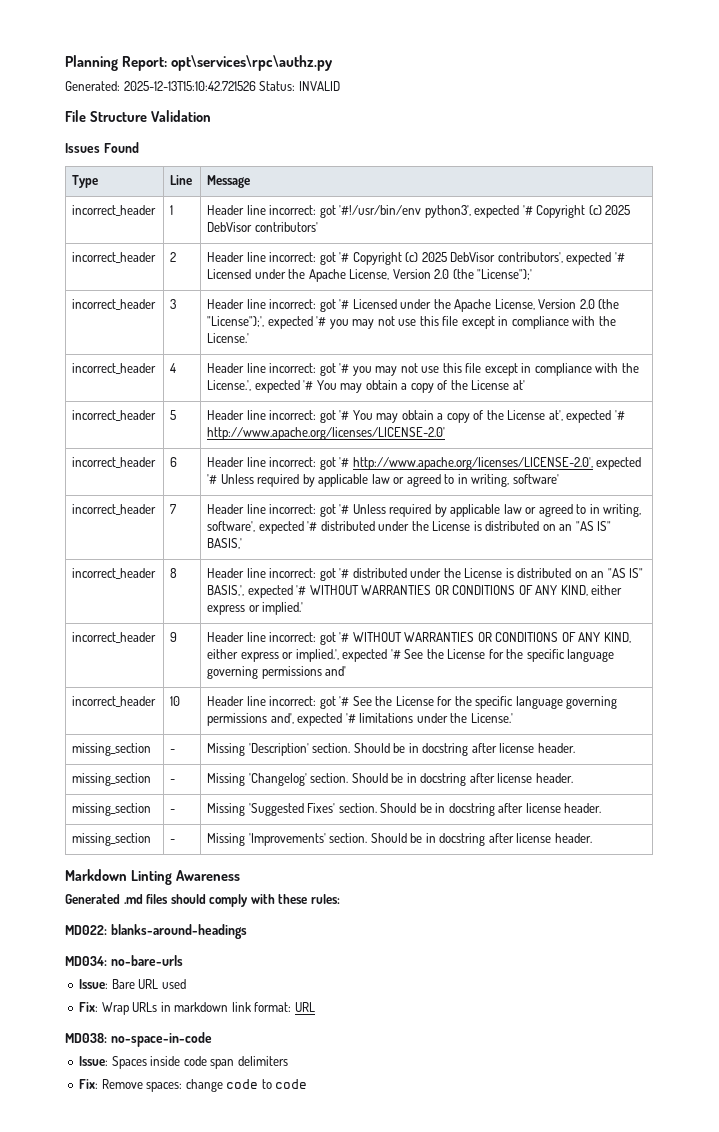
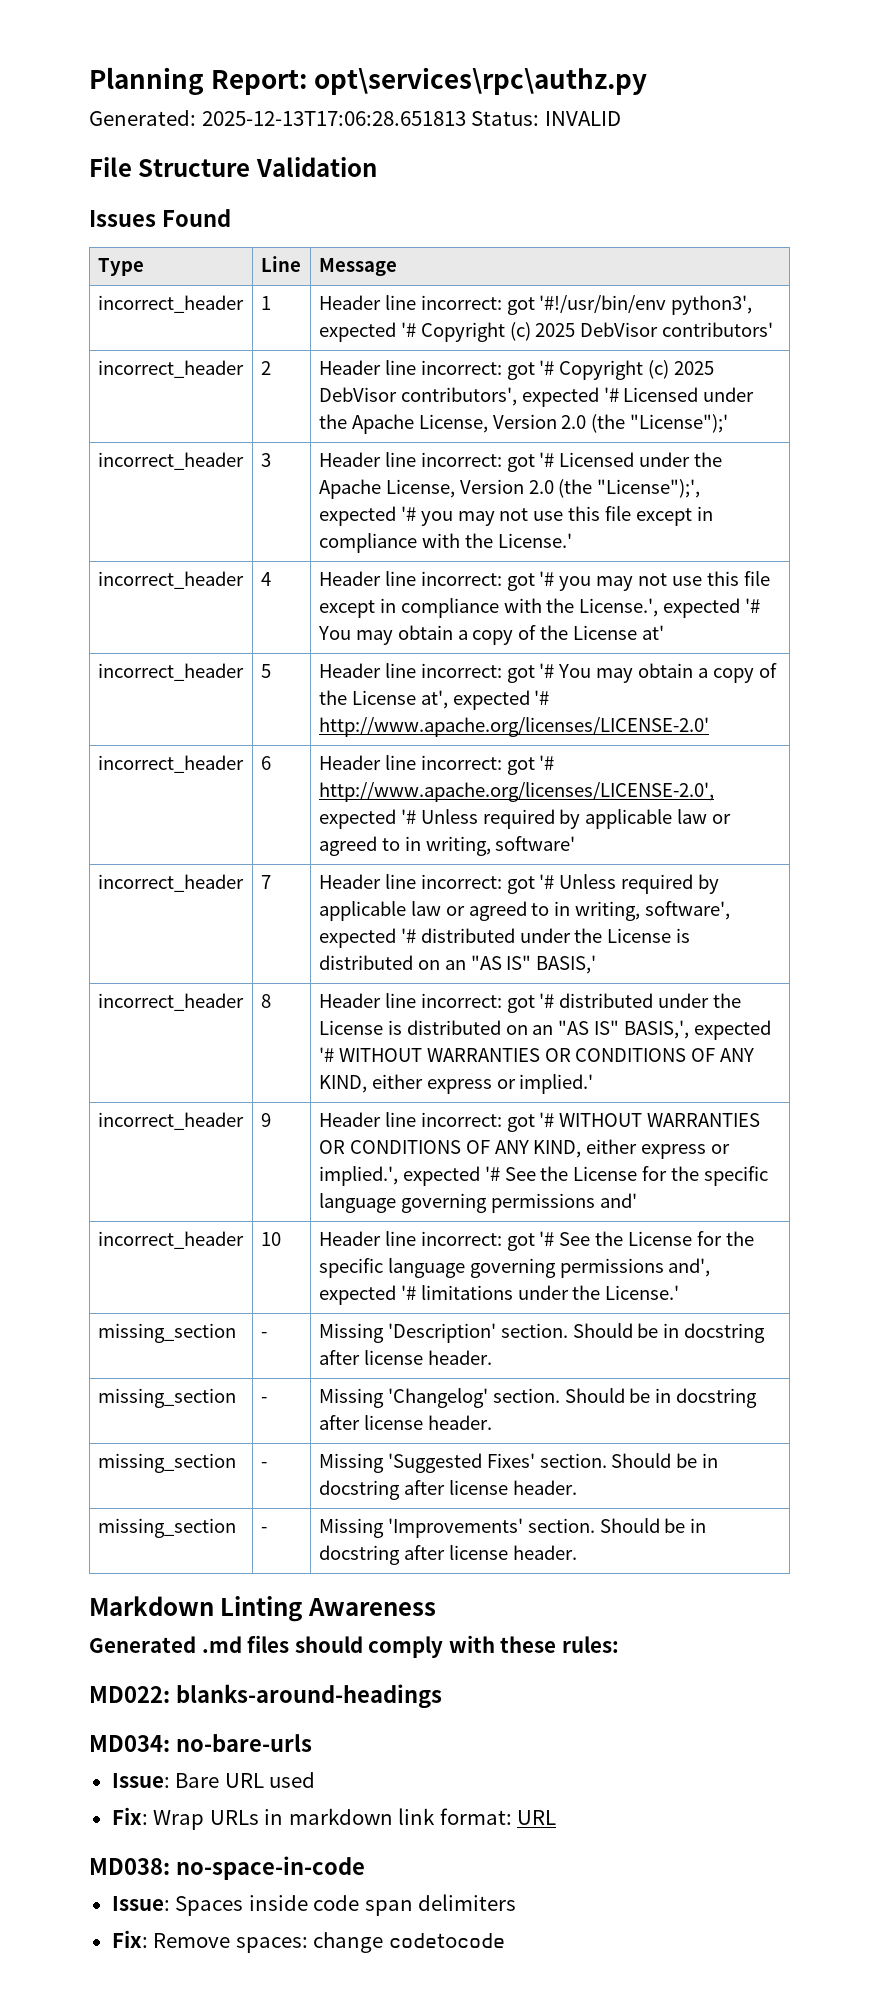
- Generated: 2025-12-13T15:10:42.721526 Status: INVALID
+ Generated: 2025-12-13T17:06:28.651813 Status: INVALID
- Fix: Remove spaces: change code to code
+ Fix: Remove spaces: change codetocode

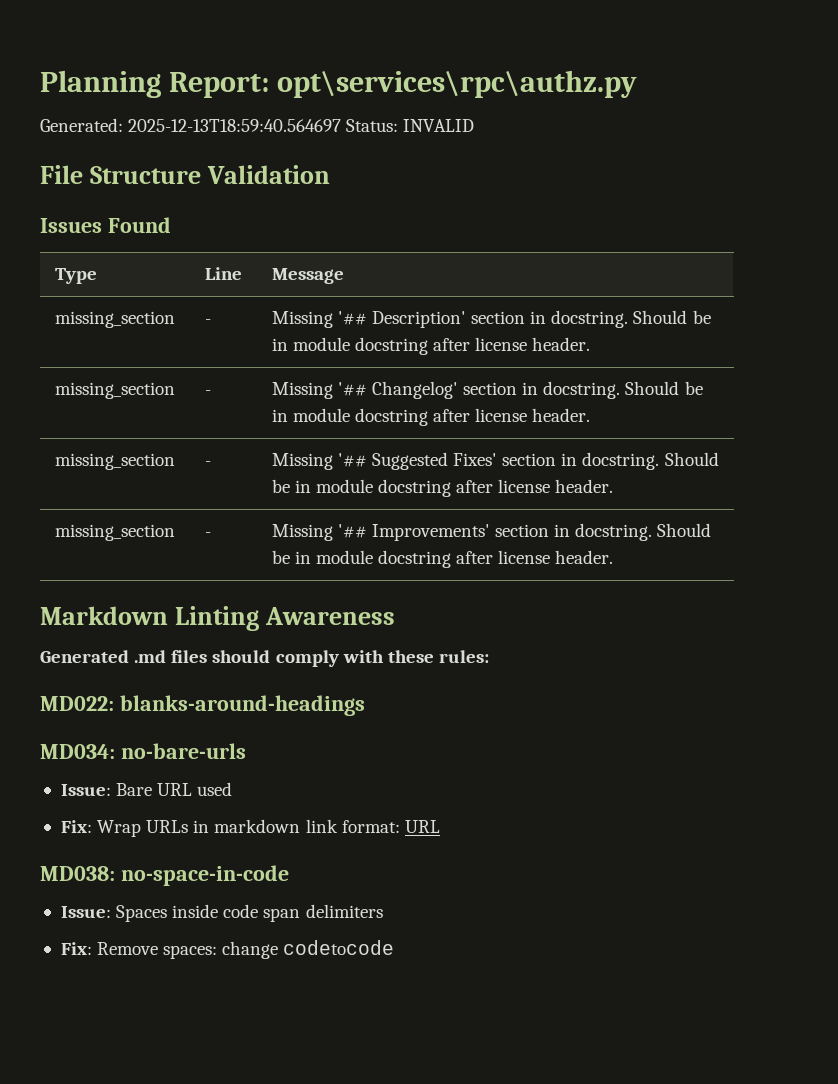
- Generated: 2025-12-13T17:06:28.651813 Status: INVALID
+ Generated: 2025-12-13T18:59:40.564697 Status: INVALID
- incorrect_header | 1 | Header line incorrect: got '#!/usr/bin/env python3', expected '# Copyright (c) 2025 DebVisor contributors'
- incorrect_header | 2 | Header line incorrect: got '# Copyright (c) 2025 DebVisor contributors', expected '# Licensed under the Apache License, Version 2.0 (the "License");'
- incorrect_header | 3 | Header line incorrect: got '# Licensed under the Apache License, Version 2.0 (the "License");', expected '# you may not use this file except in compliance with the License.'
- incorrect_header | 4 | Header line incorrect: got '# you may not use this file except in compliance with the License.', expected '# You may obtain a copy of the License at'
- incorrect_header | 5 | Header line incorrect: got '# You may obtain a copy of the License at', expected '# http://www.apache.org/licenses/LICENSE-2.0'
- incorrect_header | 6 | Header line incorrect: got '# http://www.apache.org/licenses/LICENSE-2.0', expected '# Unless required by applicable law or agreed to in writing, software'
- incorrect_header | 7 | Header line incorrect: got '# Unless required by applicable law or agreed to in writing, software', expected '# distributed under the License is distributed on an "AS IS" BASIS,'
- incorrect_header | 8 | Header line incorrect: got '# distributed under the License is distributed on an "AS IS" BASIS,', expected '# WITHOUT WARRANTIES OR CONDITIONS OF ANY KIND, either express or implied.'
- incorrect_header | 9 | Header line incorrect: got '# WITHOUT WARRANTIES OR CONDITIONS OF ANY KIND, either express or implied.', expected '# See the License for the specific language governing permissions and'
- incorrect_header | 10 | Header line incorrect: got '# See the License for the specific language governing permissions and', expected '# limitations under the License.'
- missing_section | - | Missing 'Description' section. Should be in docstring after license header.
- missing_section | - | Missing 'Changelog' section. Should be in docstring after license header.
- missing_section | - | Missing 'Suggested Fixes' section. Should be in docstring after license header.
- missing_section | - | Missing 'Improvements' section. Should be in docstring after license header.
+ missing_section | - | Missing '## Description' section in docstring. Should be in module docstring after license header.
+ missing_section | - | Missing '## Changelog' section in docstring. Should be in module docstring after license header.
+ missing_section | - | Missing '## Suggested Fixes' section in docstring. Should be in module docstring after license header.
+ missing_section | - | Missing '## Improvements' section in docstring. Should be in module docstring after license header.

